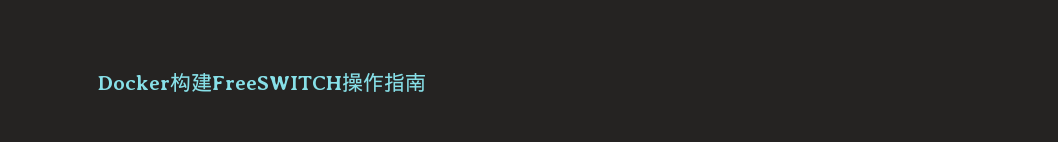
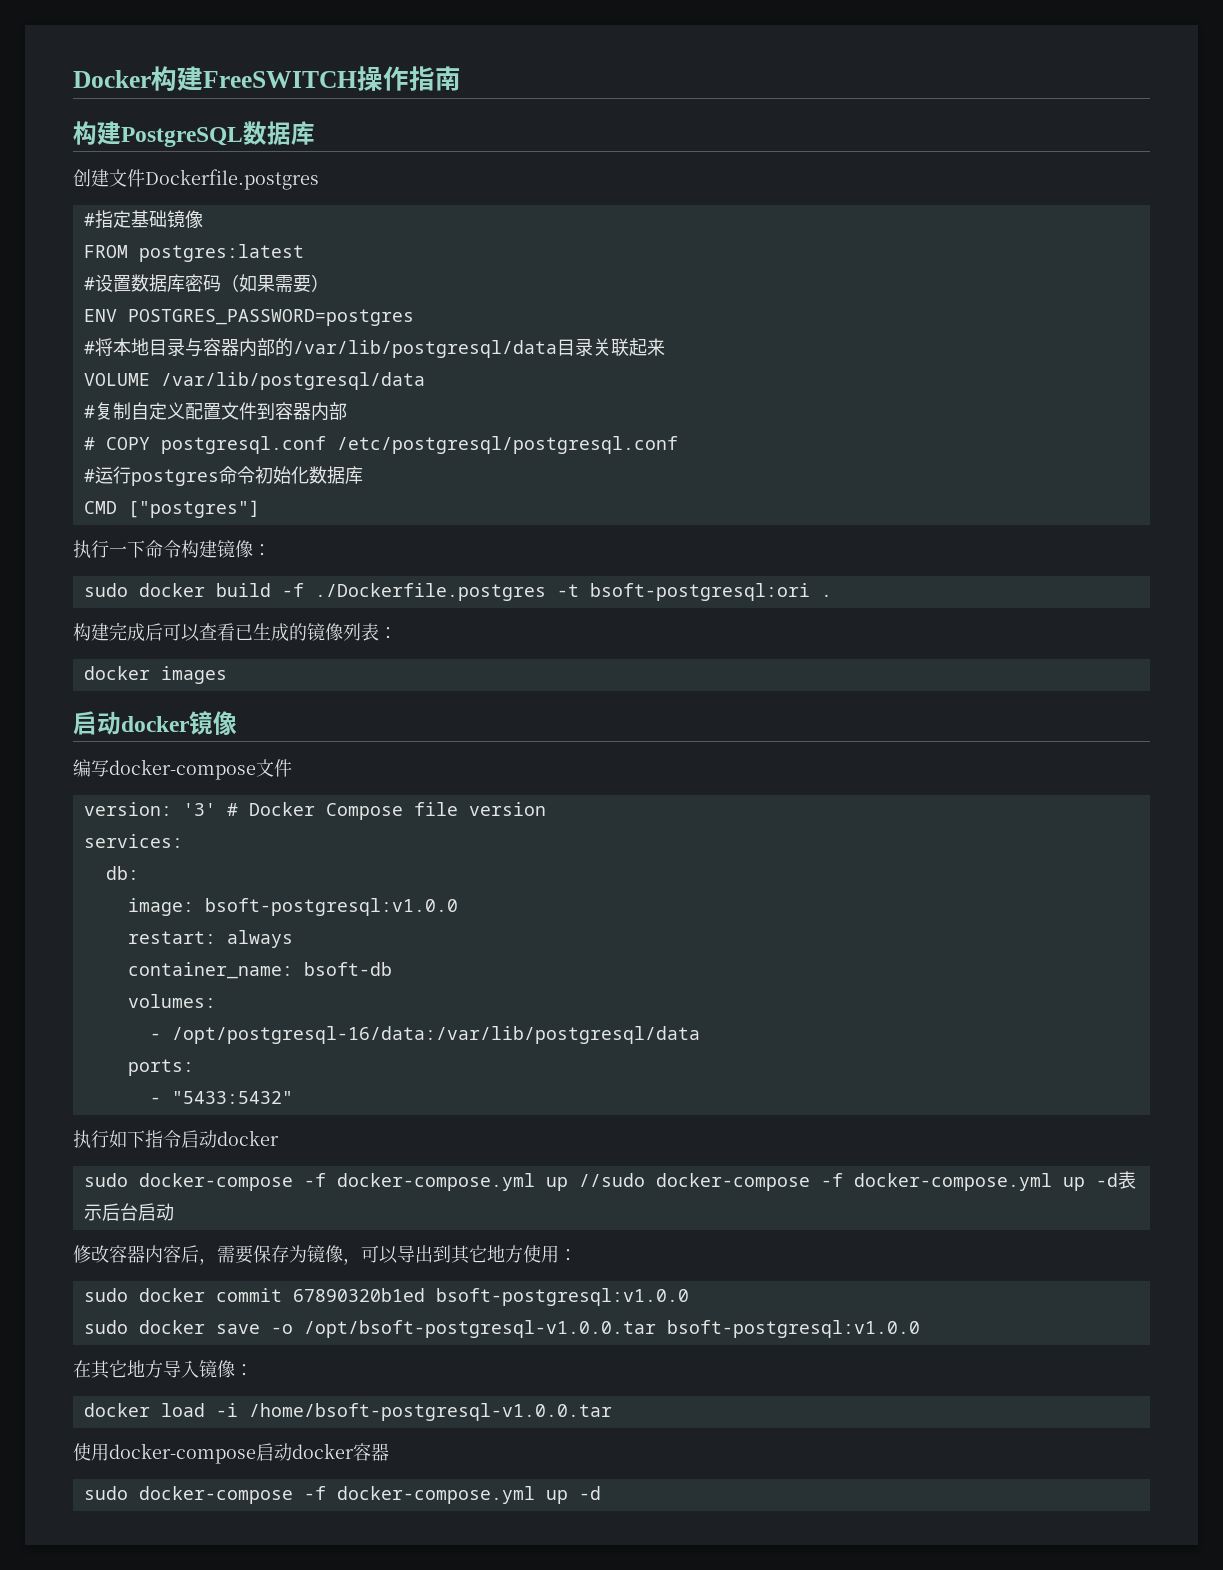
+ 构建PostgreSQL数据库
+ 创建文件Dockerfile.postgres
+ #指定基础镜像
+ FROM postgres:latest
+ #设置数据库密码（如果需要）
+ ENV POSTGRES_PASSWORD=postgres
+ #将本地目录与容器内部的/var/lib/postgresql/data目录关联起来
+ VOLUME /var/lib/postgresql/data
+ #复制自定义配置文件到容器内部
+ # COPY postgresql.conf /etc/postgresql/postgresql.conf
+ #运行postgres命令初始化数据库
+ CMD ["postgres"]
+ 执行一下命令构建镜像：
+ sudo docker build -f ./Dockerfile.postgres -t bsoft-postgresql:ori .
+ 构建完成后可以查看已生成的镜像列表：
+ docker images
+ 启动docker镜像
+ 编写docker-compose文件
+ version: '3' # Docker Compose file version
+ services:
+ db:
+ image: bsoft-postgresql:v1.0.0
+ restart: always
+ container_name: bsoft-db
+ volumes:
+ - /opt/postgresql-16/data:/var/lib/postgresql/data
+ ports:
+ - "5433:5432"
+ 执行如下指令启动docker
+ sudo docker-compose -f docker-compose.yml up //sudo docker-compose -f docker-compose.yml up -d表示后台启动
+ 修改容器内容后，需要保存为镜像，可以导出到其它地方使用：
+ sudo docker commit 67890320b1ed bsoft-postgresql:v1.0.0
+ sudo docker save -o /opt/bsoft-postgresql-v1.0.0.tar bsoft-postgresql:v1.0.0
+ 在其它地方导入镜像：
+ docker load -i /home/bsoft-postgresql-v1.0.0.tar
+ 使用docker-compose启动docker容器
+ sudo docker-compose -f docker-compose.yml up -d

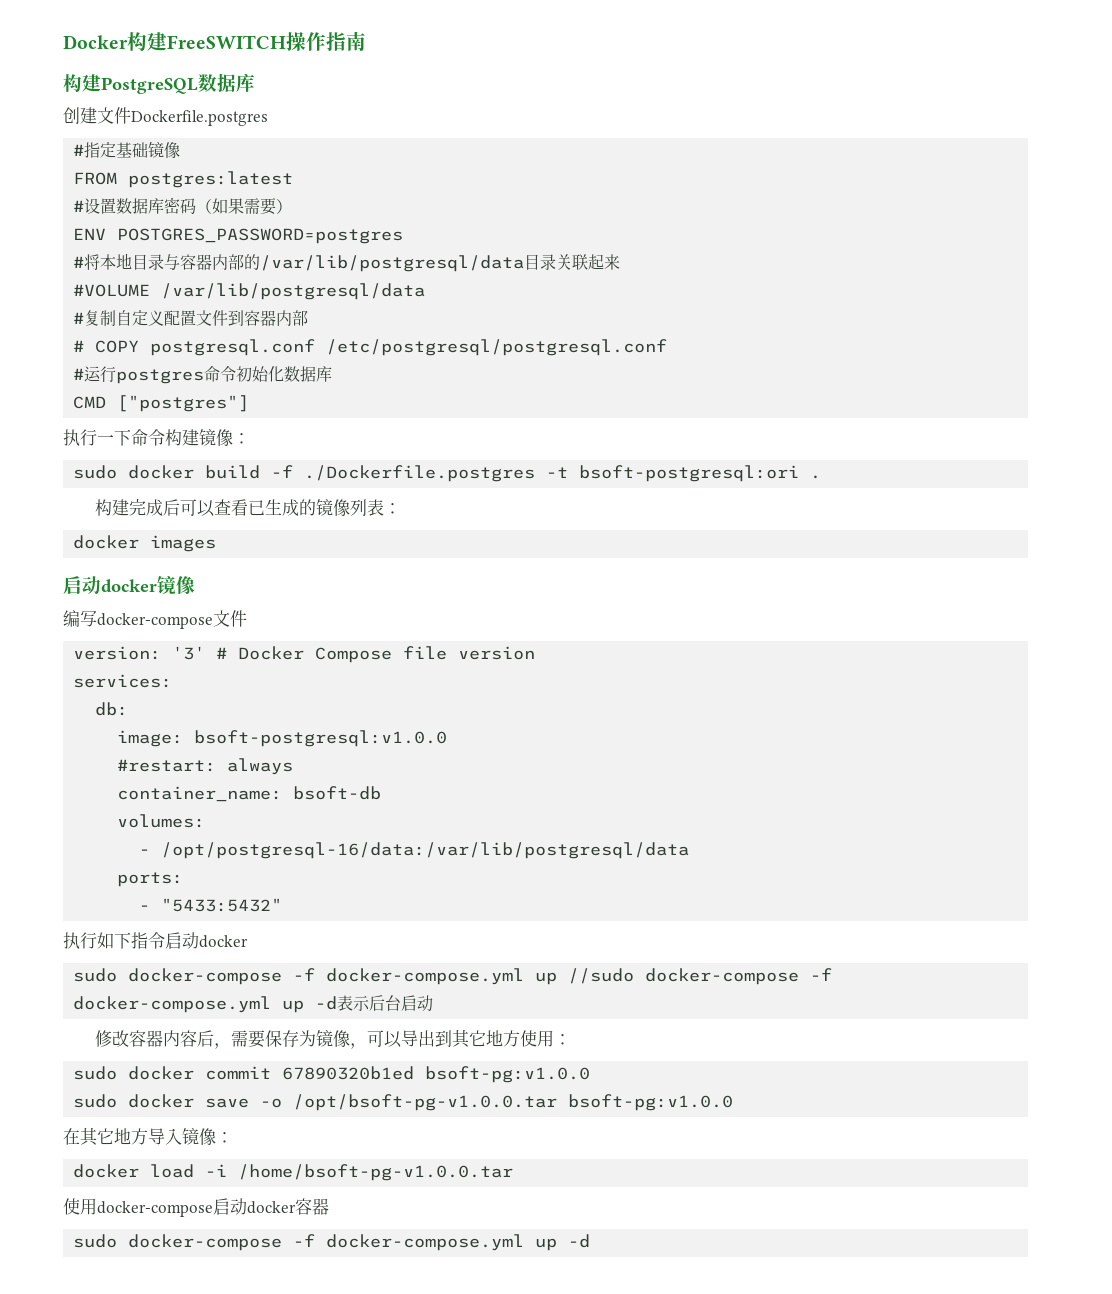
- VOLUME /var/lib/postgresql/data
+ #VOLUME /var/lib/postgresql/data
- restart: always
+ #restart: always
- sudo docker commit 67890320b1ed bsoft-postgresql:v1.0.0
+ sudo docker commit 67890320b1ed bsoft-pg:v1.0.0
- sudo docker save -o /opt/bsoft-postgresql-v1.0.0.tar bsoft-postgresql:v1.0.0
+ sudo docker save -o /opt/bsoft-pg-v1.0.0.tar bsoft-pg:v1.0.0
- docker load -i /home/bsoft-postgresql-v1.0.0.tar
+ docker load -i /home/bsoft-pg-v1.0.0.tar

